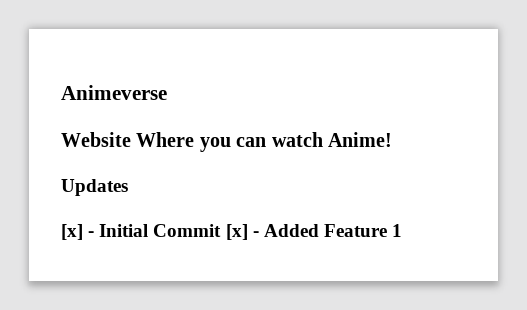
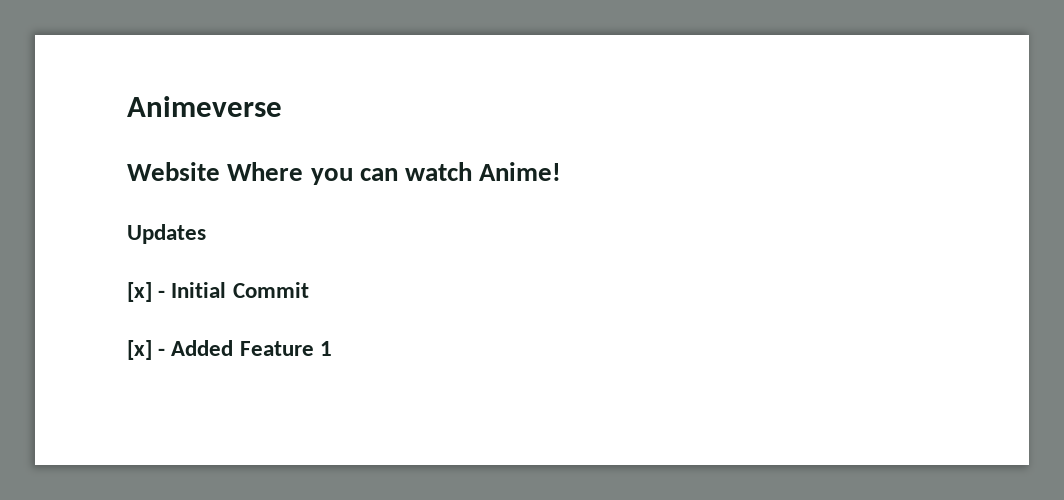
- [x] - Initial Commit [x] - Added Feature 1
+ [x] - Initial Commit
+ [x] - Added Feature 1

